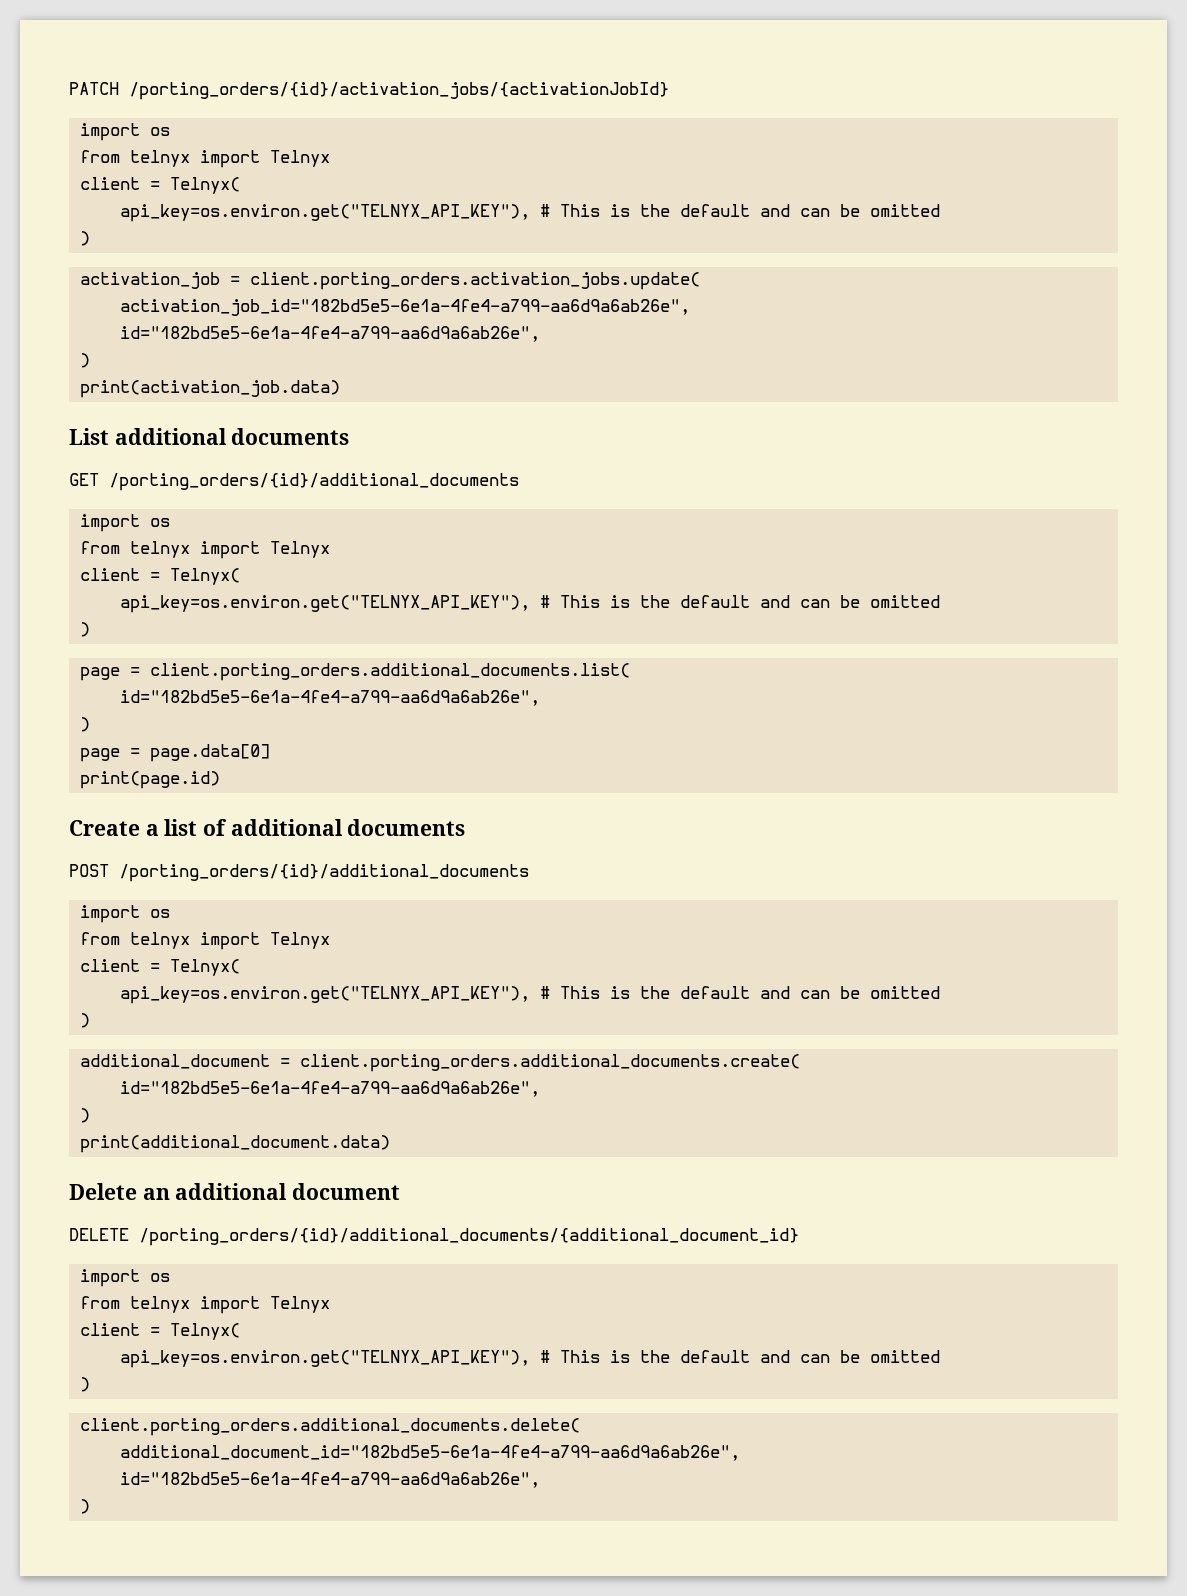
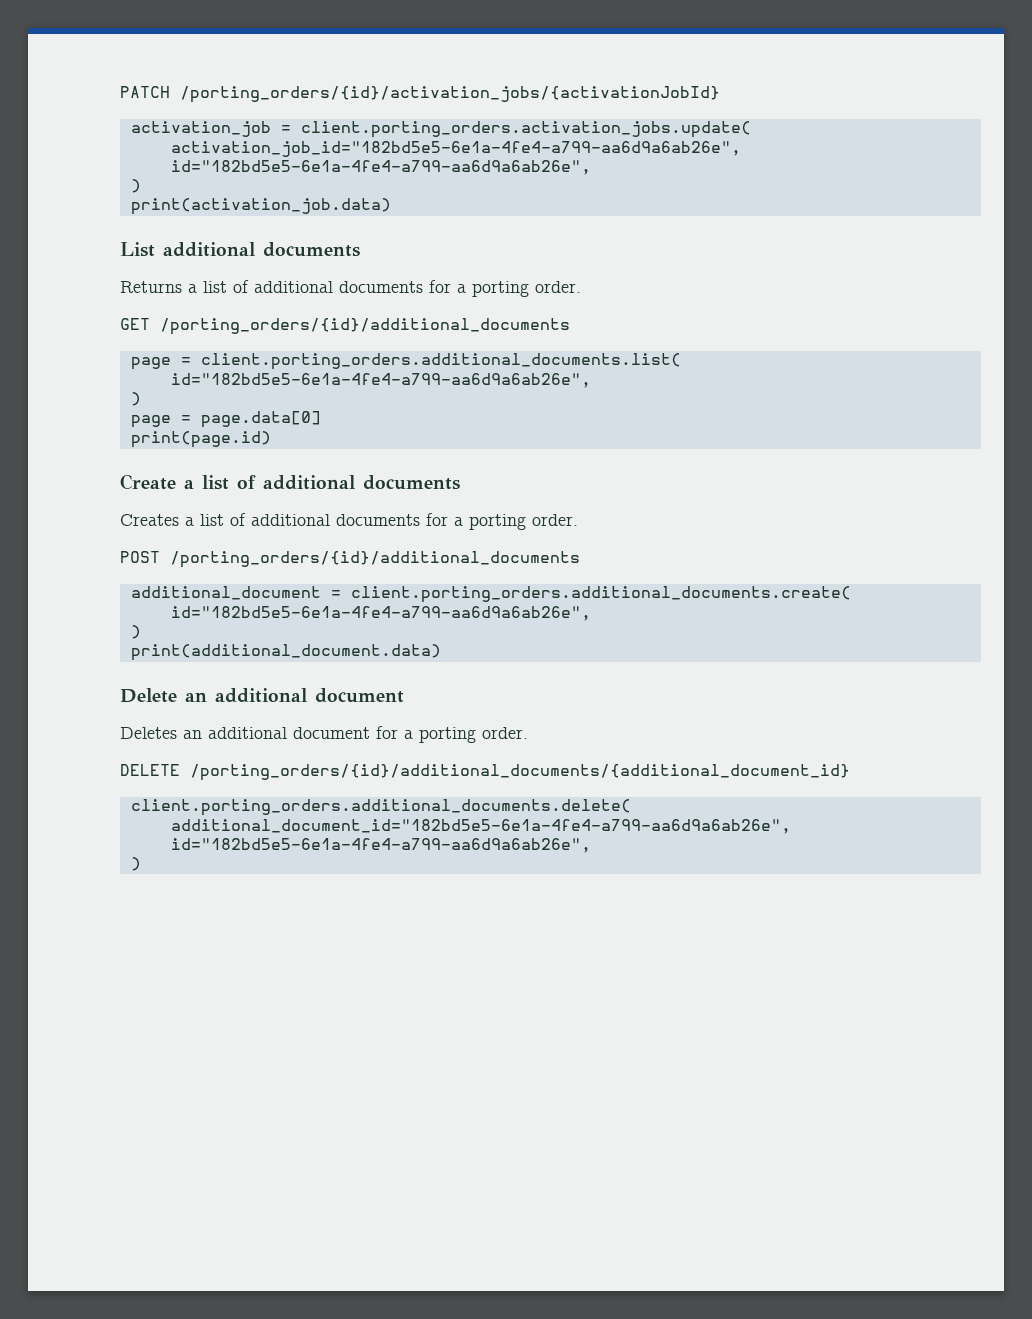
  PATCH /porting_orders/{id}/activation_jobs/{activationJobId}
- import os
- from telnyx import Telnyx
- client = Telnyx(
- api_key=os.environ.get("TELNYX_API_KEY"), # This is the default and can be omitted
- )
+ Returns a list of additional documents for a porting order.
  GET /porting_orders/{id}/additional_documents
- import os
- from telnyx import Telnyx
- client = Telnyx(
- api_key=os.environ.get("TELNYX_API_KEY"), # This is the default and can be omitted
- )
+ Creates a list of additional documents for a porting order.
  POST /porting_orders/{id}/additional_documents
- import os
- from telnyx import Telnyx
- client = Telnyx(
- api_key=os.environ.get("TELNYX_API_KEY"), # This is the default and can be omitted
- )
+ Deletes an additional document for a porting order.
  DELETE /porting_orders/{id}/additional_documents/{additional_document_id}
- import os
- from telnyx import Telnyx
- client = Telnyx(
- api_key=os.environ.get("TELNYX_API_KEY"), # This is the default and can be omitted
- )

